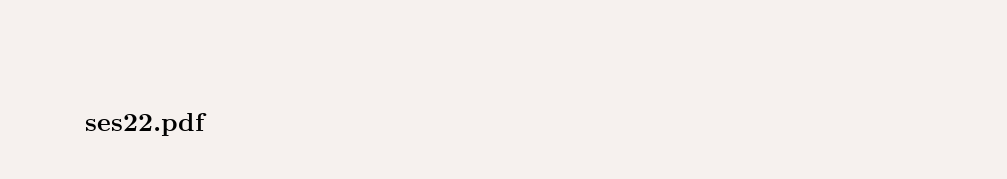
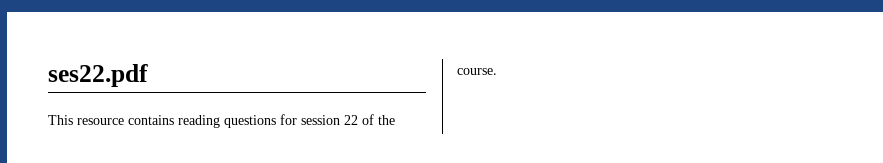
+ This resource contains reading questions for session 22 of the course.

